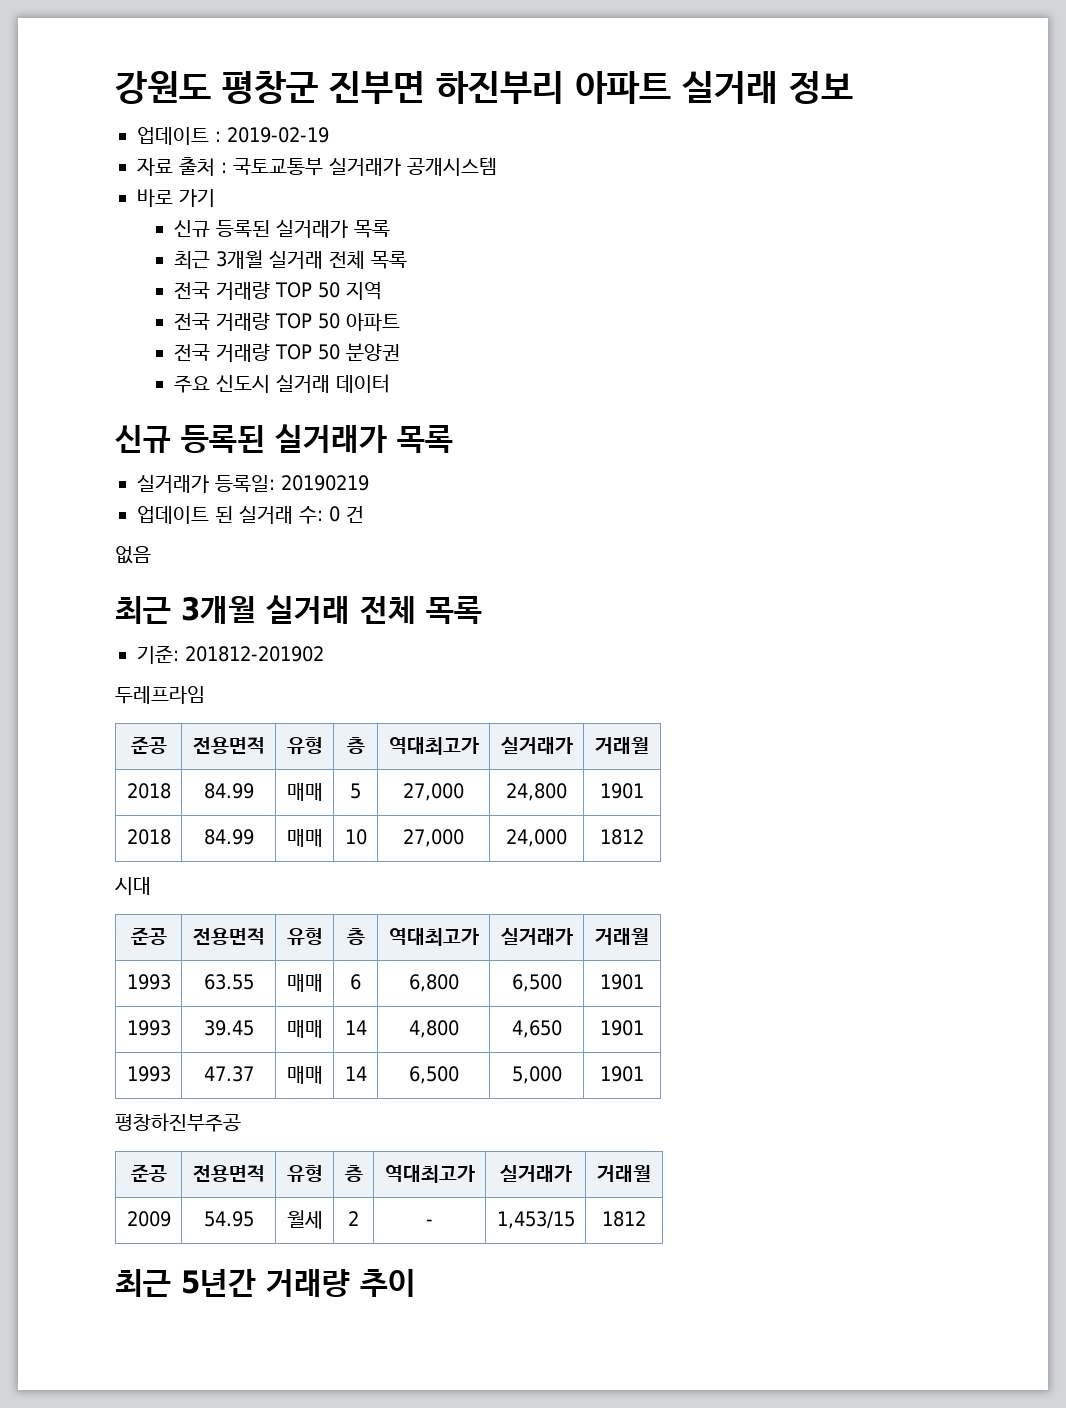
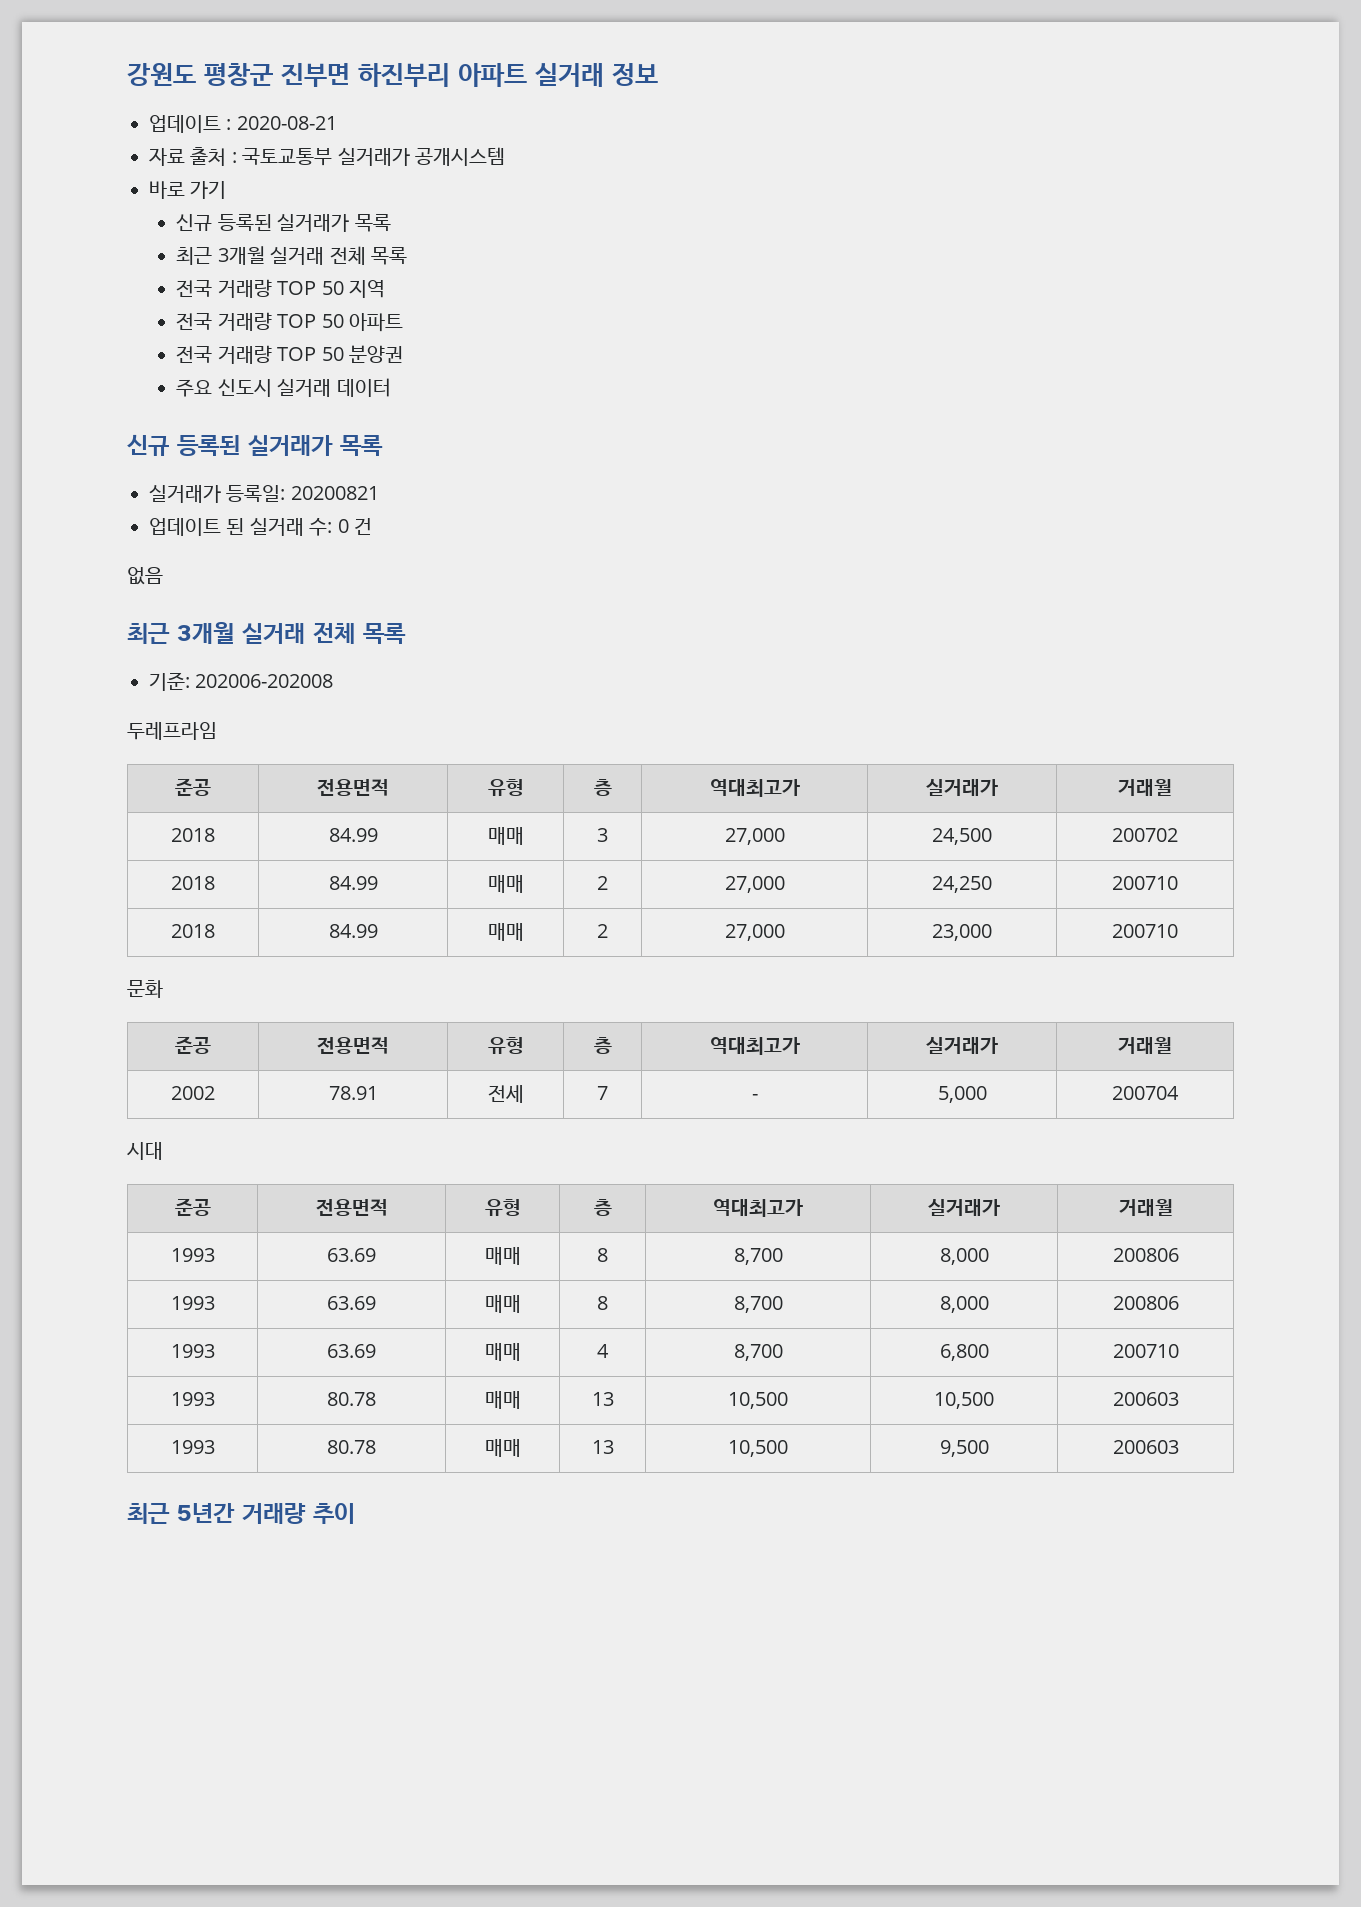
- 업데이트 : 2019-02-19
+ 업데이트 : 2020-08-21
- 실거래가 등록일: 20190219
+ 실거래가 등록일: 20200821
- 기준: 201812-201902
+ 기준: 202006-202008
- 2018 | 84.99 | 매매 | 5 | 27,000 | 24,800 | 1901
- 2018 | 84.99 | 매매 | 10 | 27,000 | 24,000 | 1812
+ 2018 | 84.99 | 매매 | 3 | 27,000 | 24,500 | 200702
+ 2018 | 84.99 | 매매 | 2 | 27,000 | 24,250 | 200710
+ 2018 | 84.99 | 매매 | 2 | 27,000 | 23,000 | 200710
+ 문화
+ 준공 | 전용면적 | 유형 | 층 | 역대최고가 | 실거래가 | 거래월
+ 2002 | 78.91 | 전세 | 7 | - | 5,000 | 200704
  시대
  준공 | 전용면적 | 유형 | 층 | 역대최고가 | 실거래가 | 거래월
- 1993 | 63.55 | 매매 | 6 | 6,800 | 6,500 | 1901
- 1993 | 39.45 | 매매 | 14 | 4,800 | 4,650 | 1901
- 1993 | 47.37 | 매매 | 14 | 6,500 | 5,000 | 1901
- 평창하진부주공
- 준공 | 전용면적 | 유형 | 층 | 역대최고가 | 실거래가 | 거래월
- 2009 | 54.95 | 월세 | 2 | - | 1,453/15 | 1812
+ 1993 | 63.69 | 매매 | 8 | 8,700 | 8,000 | 200806
+ 1993 | 63.69 | 매매 | 8 | 8,700 | 8,000 | 200806
+ 1993 | 63.69 | 매매 | 4 | 8,700 | 6,800 | 200710
+ 1993 | 80.78 | 매매 | 13 | 10,500 | 10,500 | 200603
+ 1993 | 80.78 | 매매 | 13 | 10,500 | 9,500 | 200603

